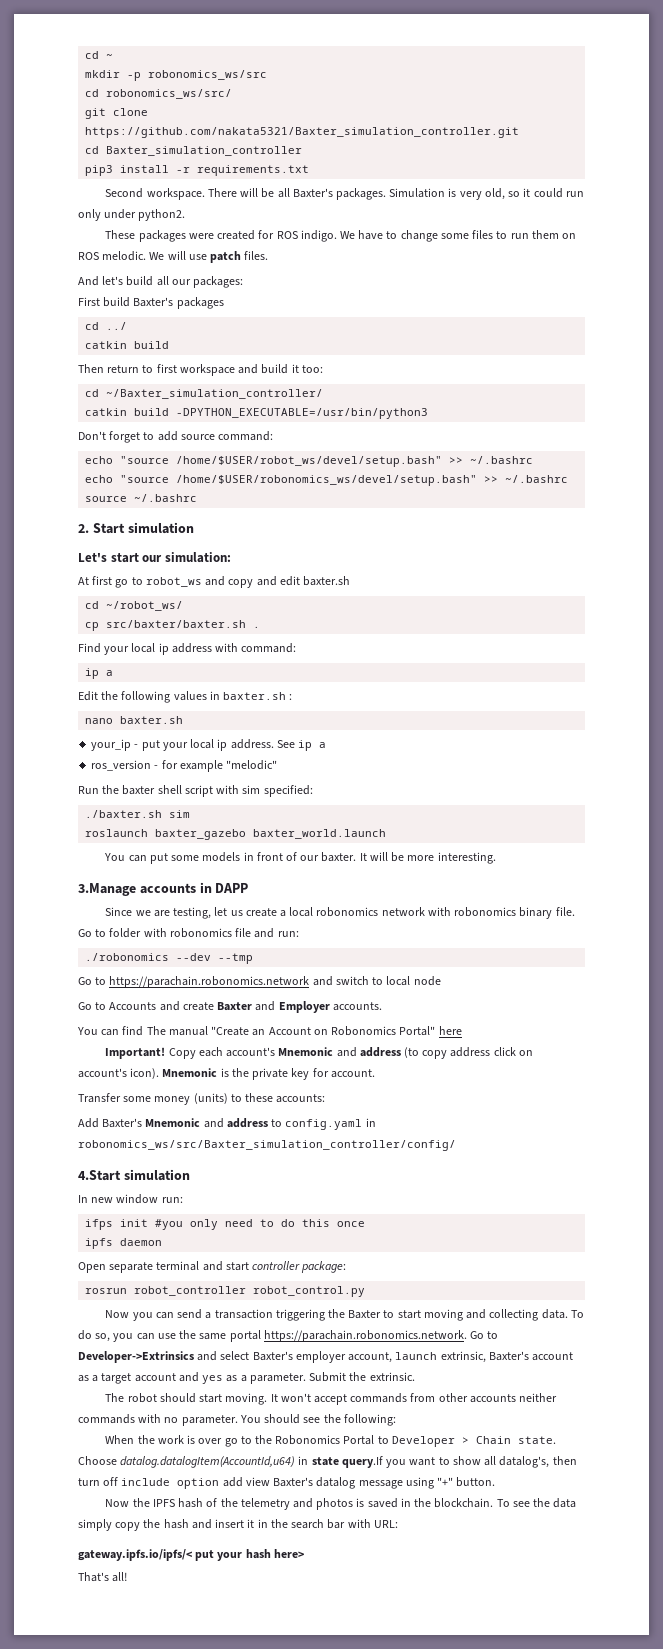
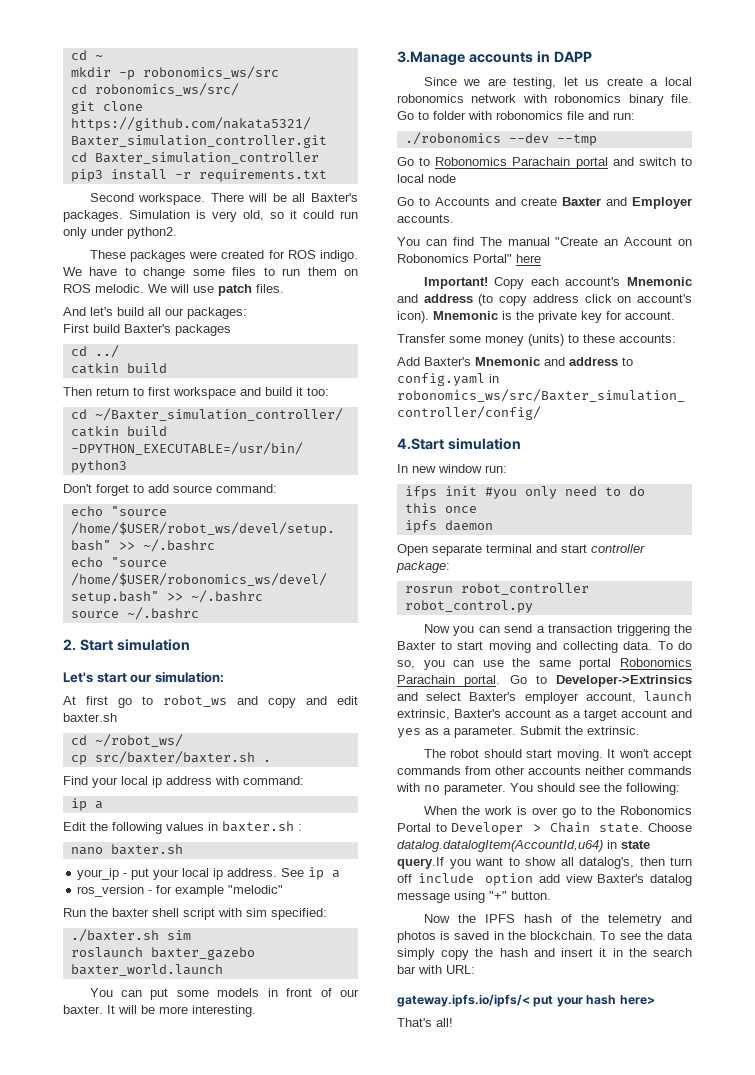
- Go to https://parachain.robonomics.network and switch to local node
+ Go to Robonomics Parachain portal and switch to local node
- To do so, you can use the same portal https://parachain.robonomics.network. Go to Developer->Extrinsics and select Baxter's employer account, launch extrinsic, Baxter's account as a target account and yes as a parameter.
+ To do so, you can use the same portal Robonomics Parachain portal. Go to Developer->Extrinsics and select Baxter's employer account, launch extrinsic, Baxter's account as a target account and yes as a parameter.

